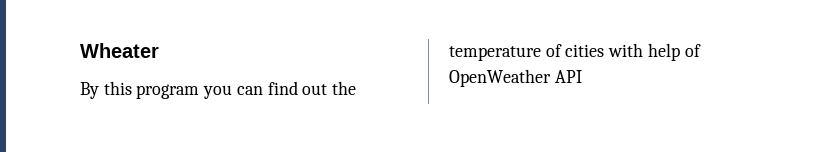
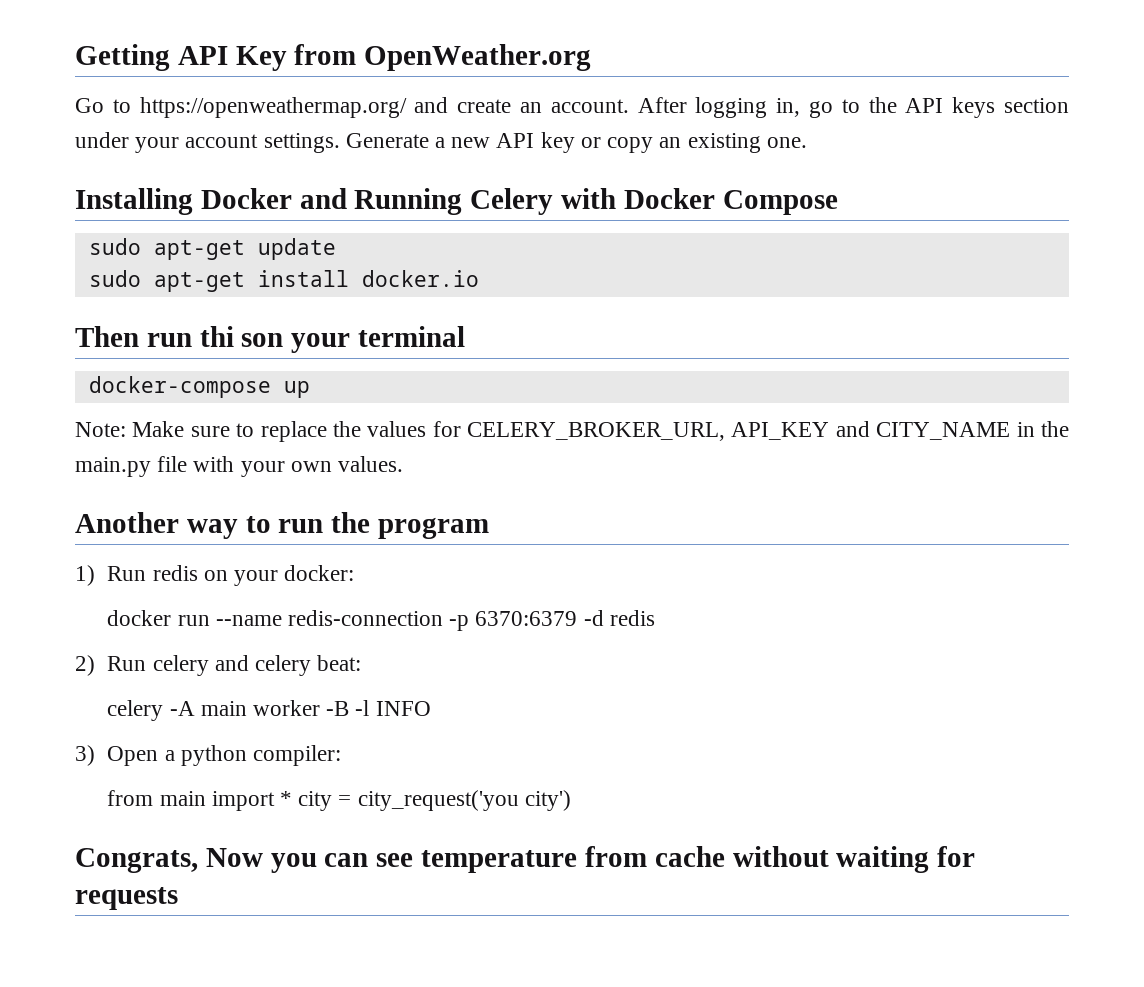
- Wheater
- By this program you can find out the temperature of cities with help of OpenWeather API
+ Getting API Key from OpenWeather.org
+ Go to https://openweathermap.org/ and create an account. After logging in, go to the API keys section under your account settings. Generate a new API key or copy an existing one.
+ Installing Docker and Running Celery with Docker Compose
+ sudo apt-get update
+ sudo apt-get install docker.io
+ Then run thi son your terminal
+ docker-compose up
+ Note: Make sure to replace the values for CELERY_BROKER_URL, API_KEY and CITY_NAME in the main.py file with your own values.
+ Another way to run the program
+ 1) Run redis on your docker:
+ docker run --name redis-connection -p 6370:6379 -d redis
+ 2) Run celery and celery beat:
+ celery -A main worker -B -l INFO
+ 3) Open a python compiler:
+ from main import * city = city_request('you city')
+ Congrats, Now you can see temperature from cache without waiting for requests

